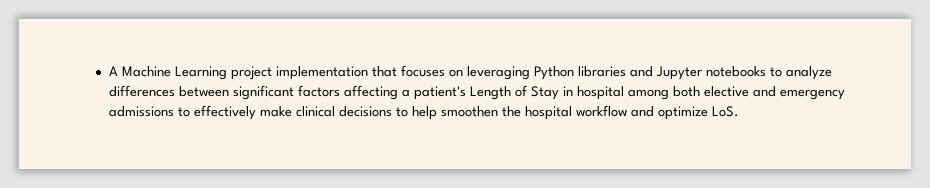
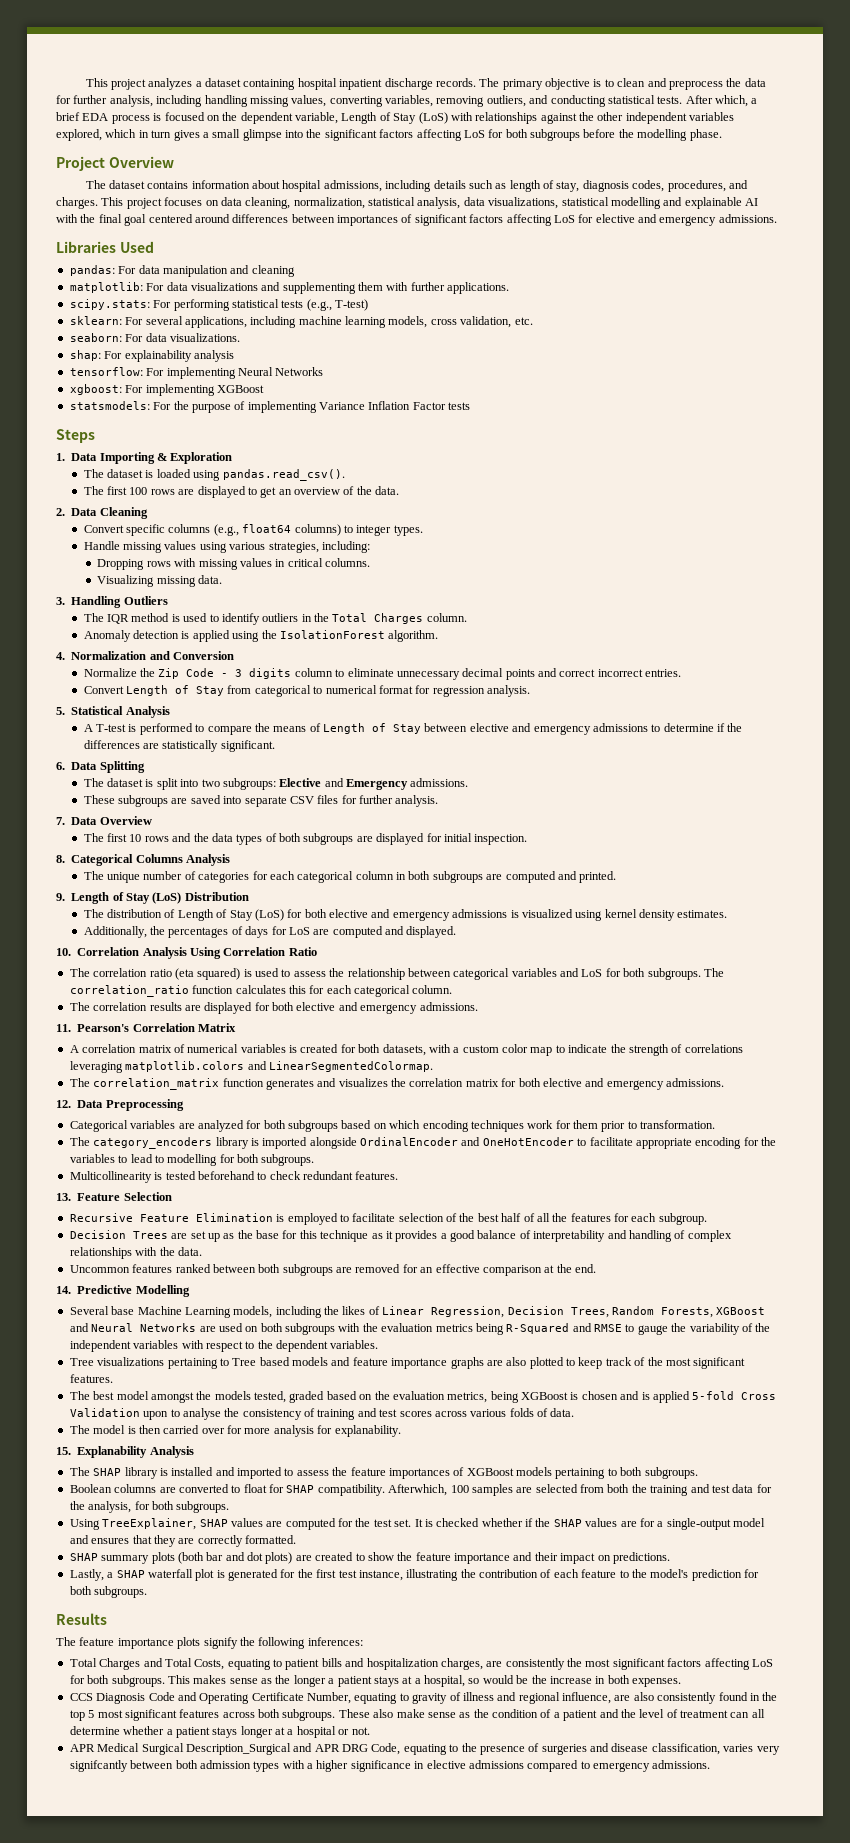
- A Machine Learning project implementation that focuses on leveraging Python libraries and Jupyter notebooks to analyze differences between significant factors affecting a patient's Length of Stay in hospital among both elective and emergency admissions to effectively make clinical decisions to help smoothen the hospital workflow and optimize LoS.
+ This project analyzes a dataset containing hospital inpatient discharge records. The primary objective is to clean and preprocess the data for further analysis, including handling missing values, converting variables, removing outliers, and conducting statistical tests. After which, a brief EDA process is focused on the dependent variable, Length of Stay (LoS) with relationships against the other independent variables explored, which in turn gives a small glimpse into the significant factors affecting LoS for both subgroups before the modelling phase.
+ Project Overview
+ The dataset contains information about hospital admissions, including details such as length of stay, diagnosis codes, procedures, and charges. This project focuses on data cleaning, normalization, statistical analysis, data visualizations, statistical modelling and explainable AI with the final goal centered around differences between importances of significant factors affecting LoS for elective and emergency admissions.
+ Libraries Used
+ pandas: For data manipulation and cleaning
+ matplotlib: For data visualizations and supplementing them with further applications.
+ scipy.stats: For performing statistical tests (e.g., T-test)
+ sklearn: For several applications, including machine learning models, cross validation, etc.
+ seaborn: For data visualizations.
+ shap: For explainability analysis
+ tensorflow: For implementing Neural Networks
+ xgboost: For implementing XGBoost
+ statsmodels: For the purpose of implementing Variance Inflation Factor tests
+ Steps
+ 1. Data Importing & Exploration
+ The dataset is loaded using pandas.read_csv().
+ The first 100 rows are displayed to get an overview of the data.
+ 2. Data Cleaning
+ Convert specific columns (e.g., float64 columns) to integer types.
+ Handle missing values using various strategies, including:
+ Dropping rows with missing values in critical columns.
+ Visualizing missing data.
+ 3. Handling Outliers
+ The IQR method is used to identify outliers in the Total Charges column.
+ Anomaly detection is applied using the IsolationForest algorithm.
+ 4. Normalization and Conversion
+ Normalize the Zip Code - 3 digits column to eliminate unnecessary decimal points and correct incorrect entries.
+ Convert Length of Stay from categorical to numerical format for regression analysis.
+ 5. Statistical Analysis
+ A T-test is performed to compare the means of Length of Stay between elective and emergency admissions to determine if the differences are statistically significant.
+ 6. Data Splitting
+ The dataset is split into two subgroups: Elective and Emergency admissions.
+ These subgroups are saved into separate CSV files for further analysis.
+ 7. Data Overview
+ The first 10 rows and the data types of both subgroups are displayed for initial inspection.
+ 8. Categorical Columns Analysis
+ The unique number of categories for each categorical column in both subgroups are computed and printed.
+ 9. Length of Stay (LoS) Distribution
+ The distribution of Length of Stay (LoS) for both elective and emergency admissions is visualized using kernel density estimates.
+ Additionally, the percentages of days for LoS are computed and displayed.
+ 10. Correlation Analysis Using Correlation Ratio
+ The correlation ratio (eta squared) is used to assess the relationship between categorical variables and LoS for both subgroups. The correlation_ratio function calculates this for each categorical column.
+ The correlation results are displayed for both elective and emergency admissions.
+ 11. Pearson's Correlation Matrix
+ A correlation matrix of numerical variables is created for both datasets, with a custom color map to indicate the strength of correlations leveraging matplotlib.colors and LinearSegmentedColormap.
+ The correlation_matrix function generates and visualizes the correlation matrix for both elective and emergency admissions.
+ 12. Data Preprocessing
+ Categorical variables are analyzed for both subgroups based on which encoding techniques work for them prior to transformation.
+ The category_encoders library is imported alongside OrdinalEncoder and OneHotEncoder to facilitate appropriate encoding for the variables to lead to modelling for both subgroups.
+ Multicollinearity is tested beforehand to check redundant features.
+ 13. Feature Selection
+ Recursive Feature Elimination is employed to facilitate selection of the best half of all the features for each subgroup.
+ Decision Trees are set up as the base for this technique as it provides a good balance of interpretability and handling of complex relationships with the data.
+ Uncommon features ranked between both subgroups are removed for an effective comparison at the end.
+ 14. Predictive Modelling
+ Several base Machine Learning models, including the likes of Linear Regression, Decision Trees, Random Forests, XGBoost and Neural Networks are used on both subgroups with the evaluation metrics being R-Squared and RMSE to gauge the variability of the independent variables with respect to the dependent variables.
+ Tree visualizations pertaining to Tree based models and feature importance graphs are also plotted to keep track of the most significant features.
+ The best model amongst the models tested, graded based on the evaluation metrics, being XGBoost is chosen and is applied 5-fold Cross Validation upon to analyse the consistency of training and test scores across various folds of data.
+ The model is then carried over for more analysis for explanability.
+ 15. Explanability Analysis
+ The SHAP library is installed and imported to assess the feature importances of XGBoost models pertaining to both subgroups.
+ Boolean columns are converted to float for SHAP compatibility. Afterwhich, 100 samples are selected from both the training and test data for the analysis, for both subgroups.
+ Using TreeExplainer, SHAP values are computed for the test set. It is checked whether if the SHAP values are for a single-output model and ensures that they are correctly formatted.
+ SHAP summary plots (both bar and dot plots) are created to show the feature importance and their impact on predictions.
+ Lastly, a SHAP waterfall plot is generated for the first test instance, illustrating the contribution of each feature to the model's prediction for both subgroups.
+ Results
+ The feature importance plots signify the following inferences:
+ Total Charges and Total Costs, equating to patient bills and hospitalization charges, are consistently the most significant factors affecting LoS for both subgroups. This makes sense as the longer a patient stays at a hospital, so would be the increase in both expenses.
+ CCS Diagnosis Code and Operating Certificate Number, equating to gravity of illness and regional influence, are also consistently found in the top 5 most significant features across both subgroups. These also make sense as the condition of a patient and the level of treatment can all determine whether a patient stays longer at a hospital or not.
+ APR Medical Surgical Description_Surgical and APR DRG Code, equating to the presence of surgeries and disease classification, varies very signifcantly between both admission types with a higher significance in elective admissions compared to emergency admissions.

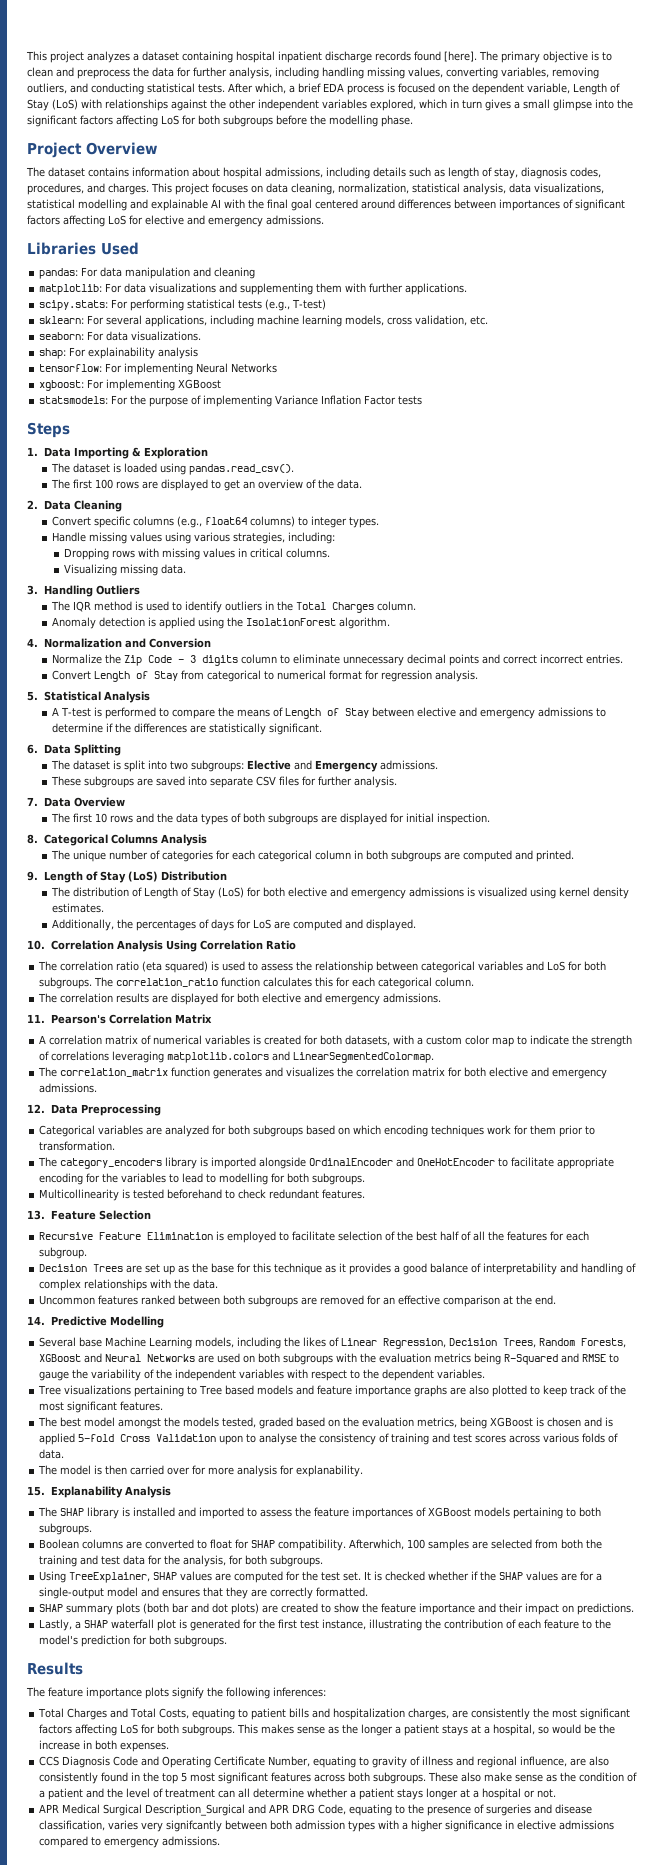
- This project analyzes a dataset containing hospital inpatient discharge records.
+ This project analyzes a dataset containing hospital inpatient discharge records found [here].

